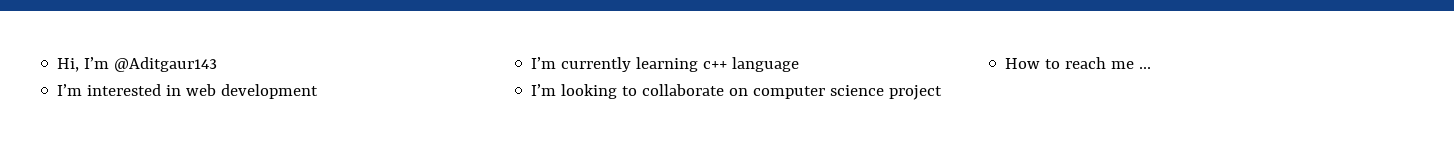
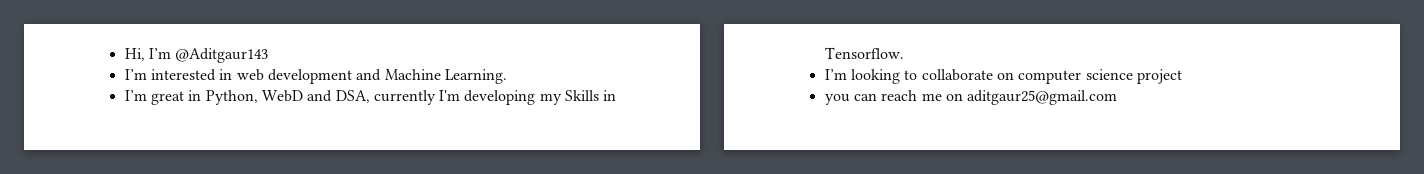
- I’m interested in web development
- I’m currently learning c++ language
+ I’m interested in web development and Machine Learning.
+ I’m great in Python, WebD and DSA, currently I'm developing my Skills in Tensorflow.
- How to reach me ...
+ you can reach me on aditgaur25@gmail.com

